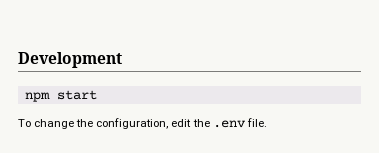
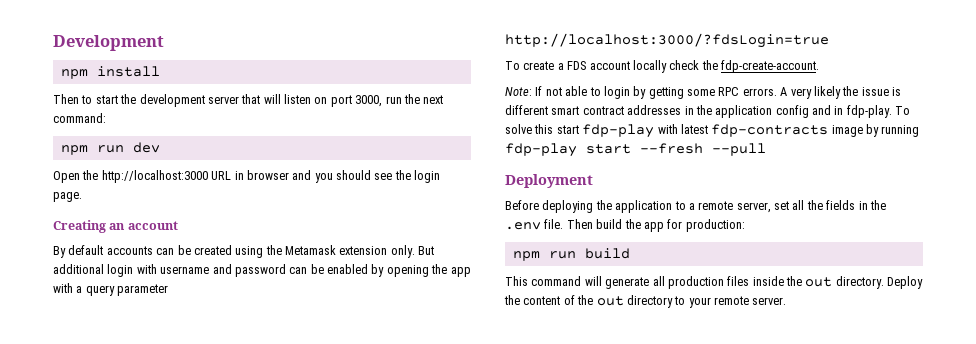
- npm start
- To change the configuration, edit the .env file.
+ npm install
+ Then to start the development server that will listen on port 3000, run the next command:
+ npm run dev
+ Open the http://localhost:3000 URL in browser and you should see the login page.
+ Creating an account
+ By default accounts can be created using the Metamask extension only. But additional login with username and password can be enabled by opening the app with a query parameter http://localhost:3000/?fdsLogin=true
+ To create a FDS account locally check the fdp-create-account.
+ Note: If not able to login by getting some RPC errors. A very likely the issue is different smart contract addresses in the application config and in fdp-play. To solve this start fdp-play with latest fdp-contracts image by running fdp-play start --fresh --pull
+ Deployment
+ Before deploying the application to a remote server, set all the fields in the .env file. Then build the app for production:
+ npm run build
+ This command will generate all production files inside the out directory. Deploy the content of the out directory to your remote server.

